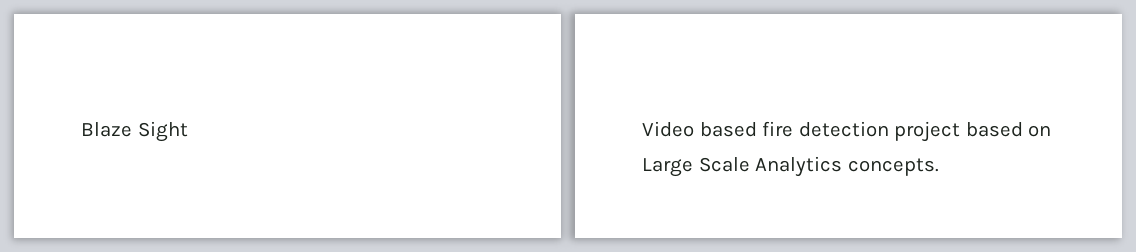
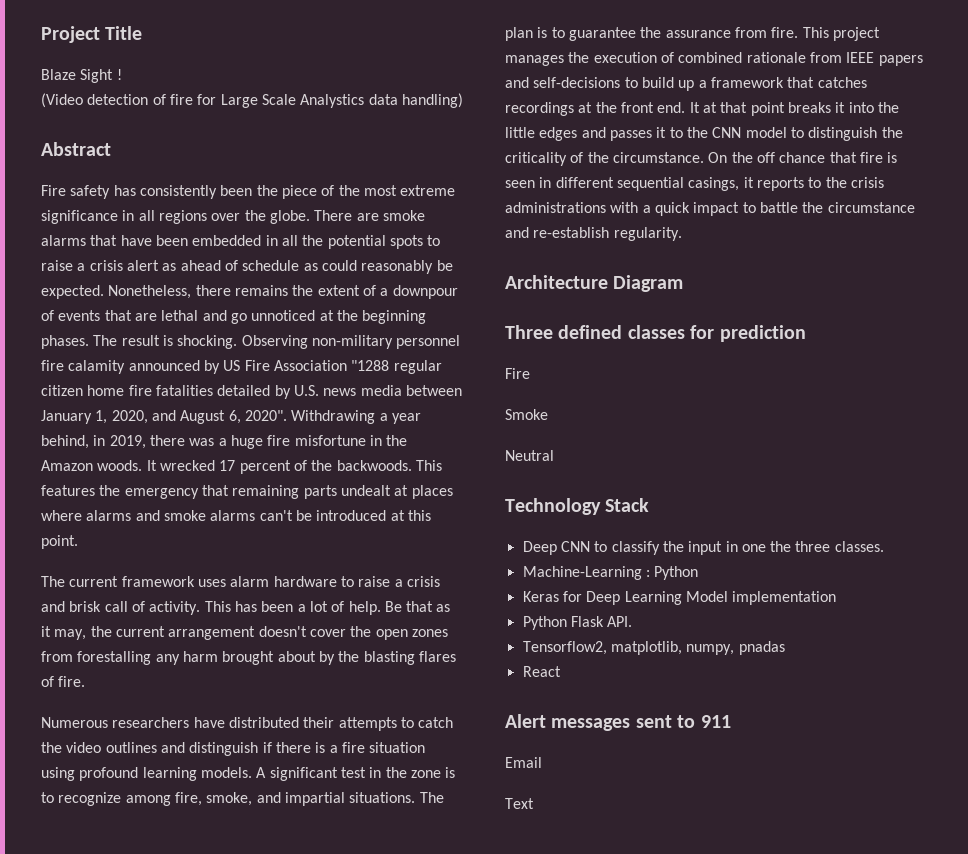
+ Project Title
- Blaze Sight
- Video based fire detection project based on Large Scale Analytics concepts.
+ Blaze Sight !
+ (Video detection of fire for Large Scale Analystics data handling)
+ Abstract
+ Fire safety has consistently been the piece of the most extreme significance in all regions over the globe. There are smoke alarms that have been embedded in all the potential spots to raise a crisis alert as ahead of schedule as could reasonably be expected. Nonetheless, there remains the extent of a downpour of events that are lethal and go unnoticed at the beginning phases. The result is shocking. Observing non-military personnel fire calamity announced by US Fire Association "1288 regular citizen home fire fatalities detailed by U.S. news media between January 1, 2020, and August 6, 2020". Withdrawing a year behind, in 2019, there was a huge fire misfortune in the Amazon woods. It wrecked 17 percent of the backwoods. This features the emergency that remaining parts undealt at places where alarms and smoke alarms can't be introduced at this point.
+ The current framework uses alarm hardware to raise a crisis and brisk call of activity. This has been a lot of help. Be that as it may, the current arrangement doesn't cover the open zones from forestalling any harm brought about by the blasting flares of fire.
+ Numerous researchers have distributed their attempts to catch the video outlines and distinguish if there is a fire situation using profound learning models. A significant test in the zone is to recognize among fire, smoke, and impartial situations. The plan is to guarantee the assurance from fire. This project manages the execution of combined rationale from IEEE papers and self-decisions to build up a framework that catches recordings at the front end. It at that point breaks it into the little edges and passes it to the CNN model to distinguish the criticality of the circumstance. On the off chance that fire is seen in different sequential casings, it reports to the crisis administrations with a quick impact to battle the circumstance and re-establish regularity.
+ Architecture Diagram
+ Three defined classes for prediction
+ Fire
+ Smoke
+ Neutral
+ Technology Stack
+ Deep CNN to classify the input in one the three classes.
+ Machine-Learning : Python
+ Keras for Deep Learning Model implementation
+ Python Flask API.
+ Tensorflow2, matplotlib, numpy, pnadas
+ React
+ Alert messages sent to 911
+ Email
+ Text

